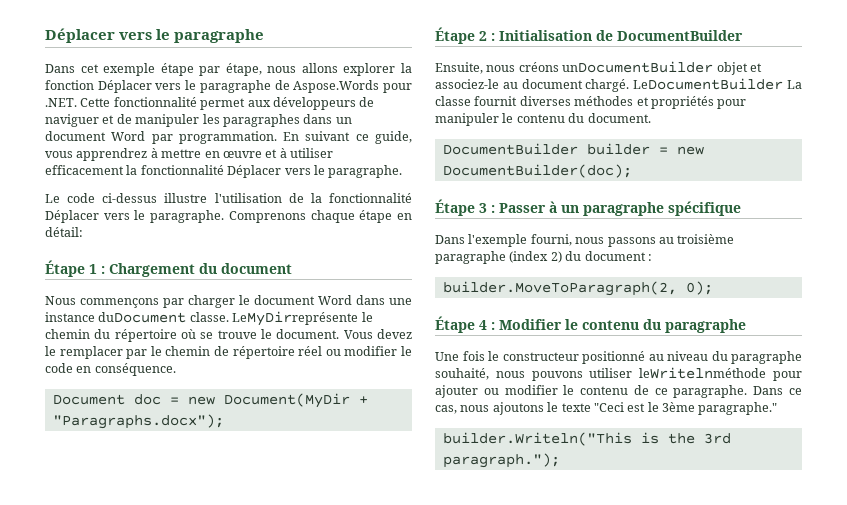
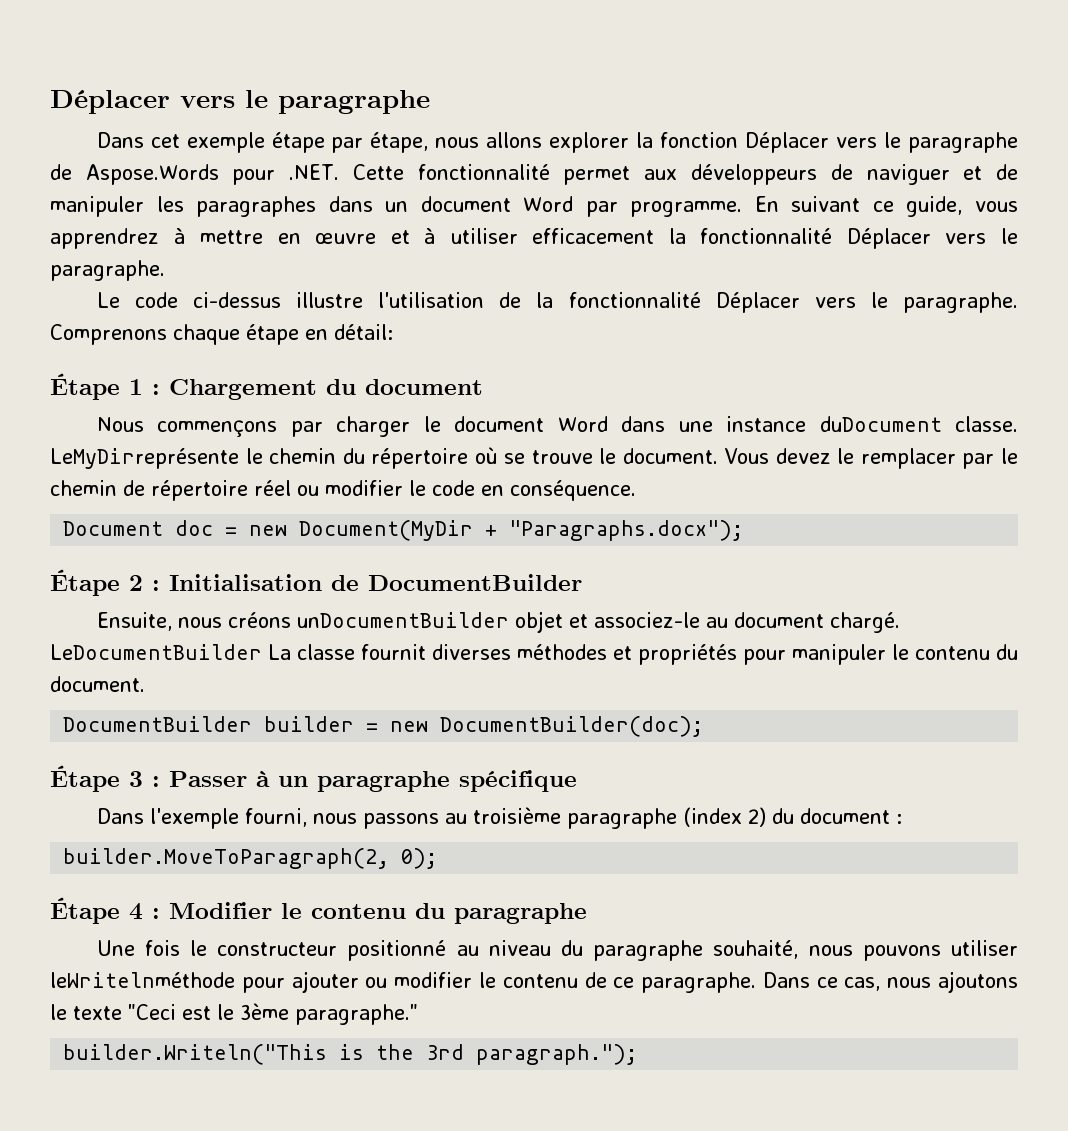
- Dans cet exemple étape par étape, nous allons explorer la fonction Déplacer vers le paragraphe de Aspose.Words pour .NET. Cette fonctionnalité permet aux développeurs de naviguer et de manipuler les paragraphes dans un document Word par programmation.
+ Dans cet exemple étape par étape, nous allons explorer la fonction Déplacer vers le paragraphe de Aspose.Words pour .NET. Cette fonctionnalité permet aux développeurs de naviguer et de manipuler les paragraphes dans un document Word par programme.

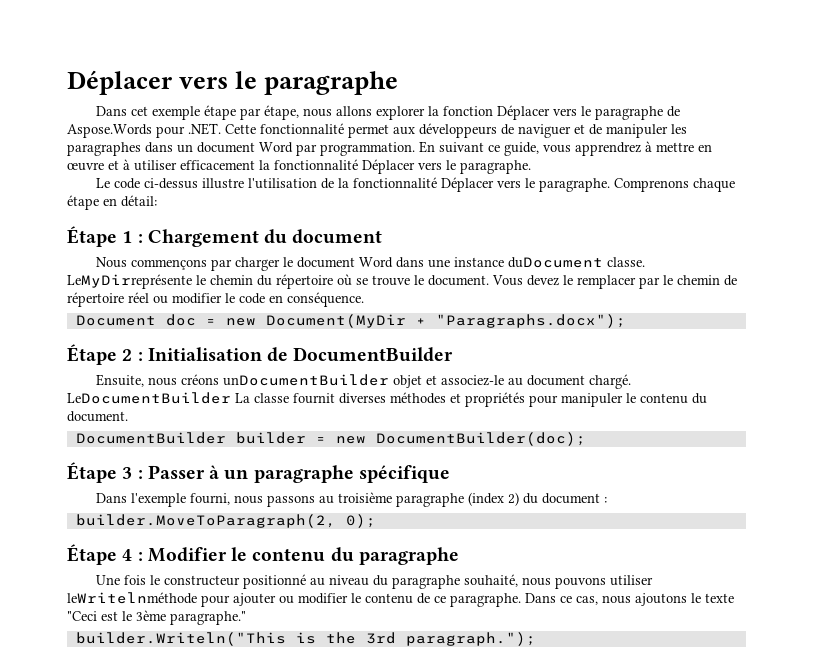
- Dans cet exemple étape par étape, nous allons explorer la fonction Déplacer vers le paragraphe de Aspose.Words pour .NET. Cette fonctionnalité permet aux développeurs de naviguer et de manipuler les paragraphes dans un document Word par programme.
+ Dans cet exemple étape par étape, nous allons explorer la fonction Déplacer vers le paragraphe de Aspose.Words pour .NET. Cette fonctionnalité permet aux développeurs de naviguer et de manipuler les paragraphes dans un document Word par programmation.

